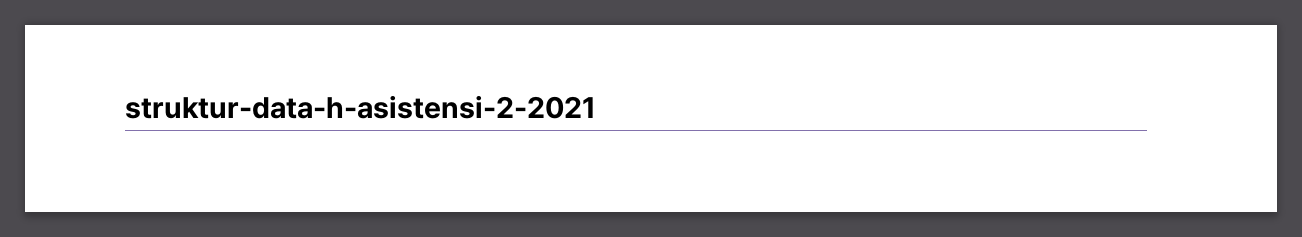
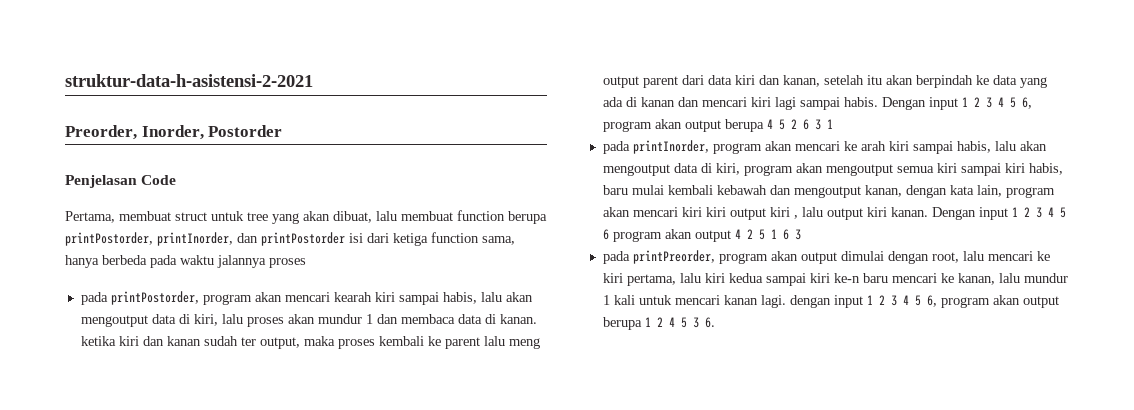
+ Preorder, Inorder, Postorder
+ Penjelasan Code
+ Pertama, membuat struct untuk tree yang akan dibuat, lalu membuat function berupa printPostorder, printInorder, dan printPostorder isi dari ketiga function sama, hanya berbeda pada waktu jalannya proses
+ pada printPostorder, program akan mencari kearah kiri sampai habis, lalu akan mengoutput data di kiri, lalu proses akan mundur 1 dan membaca data di kanan. ketika kiri dan kanan sudah ter output, maka proses kembali ke parent lalu meng output parent dari data kiri dan kanan, setelah itu akan berpindah ke data yang ada di kanan dan mencari kiri lagi sampai habis. Dengan input 1 2 3 4 5 6, program akan output berupa 4 5 2 6 3 1
+ pada printInorder, program akan mencari ke arah kiri sampai habis, lalu akan mengoutput data di kiri, program akan mengoutput semua kiri sampai kiri habis, baru mulai kembali kebawah dan mengoutput kanan, dengan kata lain, program akan mencari kiri kiri output kiri , lalu output kiri kanan. Dengan input 1 2 3 4 5 6 program akan output 4 2 5 1 6 3
+ pada printPreorder, program akan output dimulai dengan root, lalu mencari ke kiri pertama, lalu kiri kedua sampai kiri ke-n baru mencari ke kanan, lalu mundur 1 kali untuk mencari kanan lagi. dengan input 1 2 3 4 5 6, program akan output berupa 1 2 4 5 3 6.

